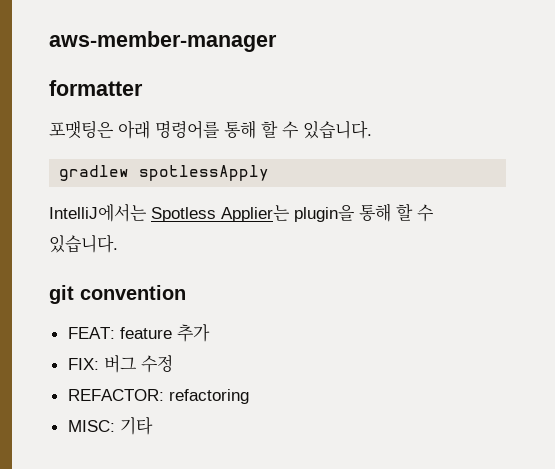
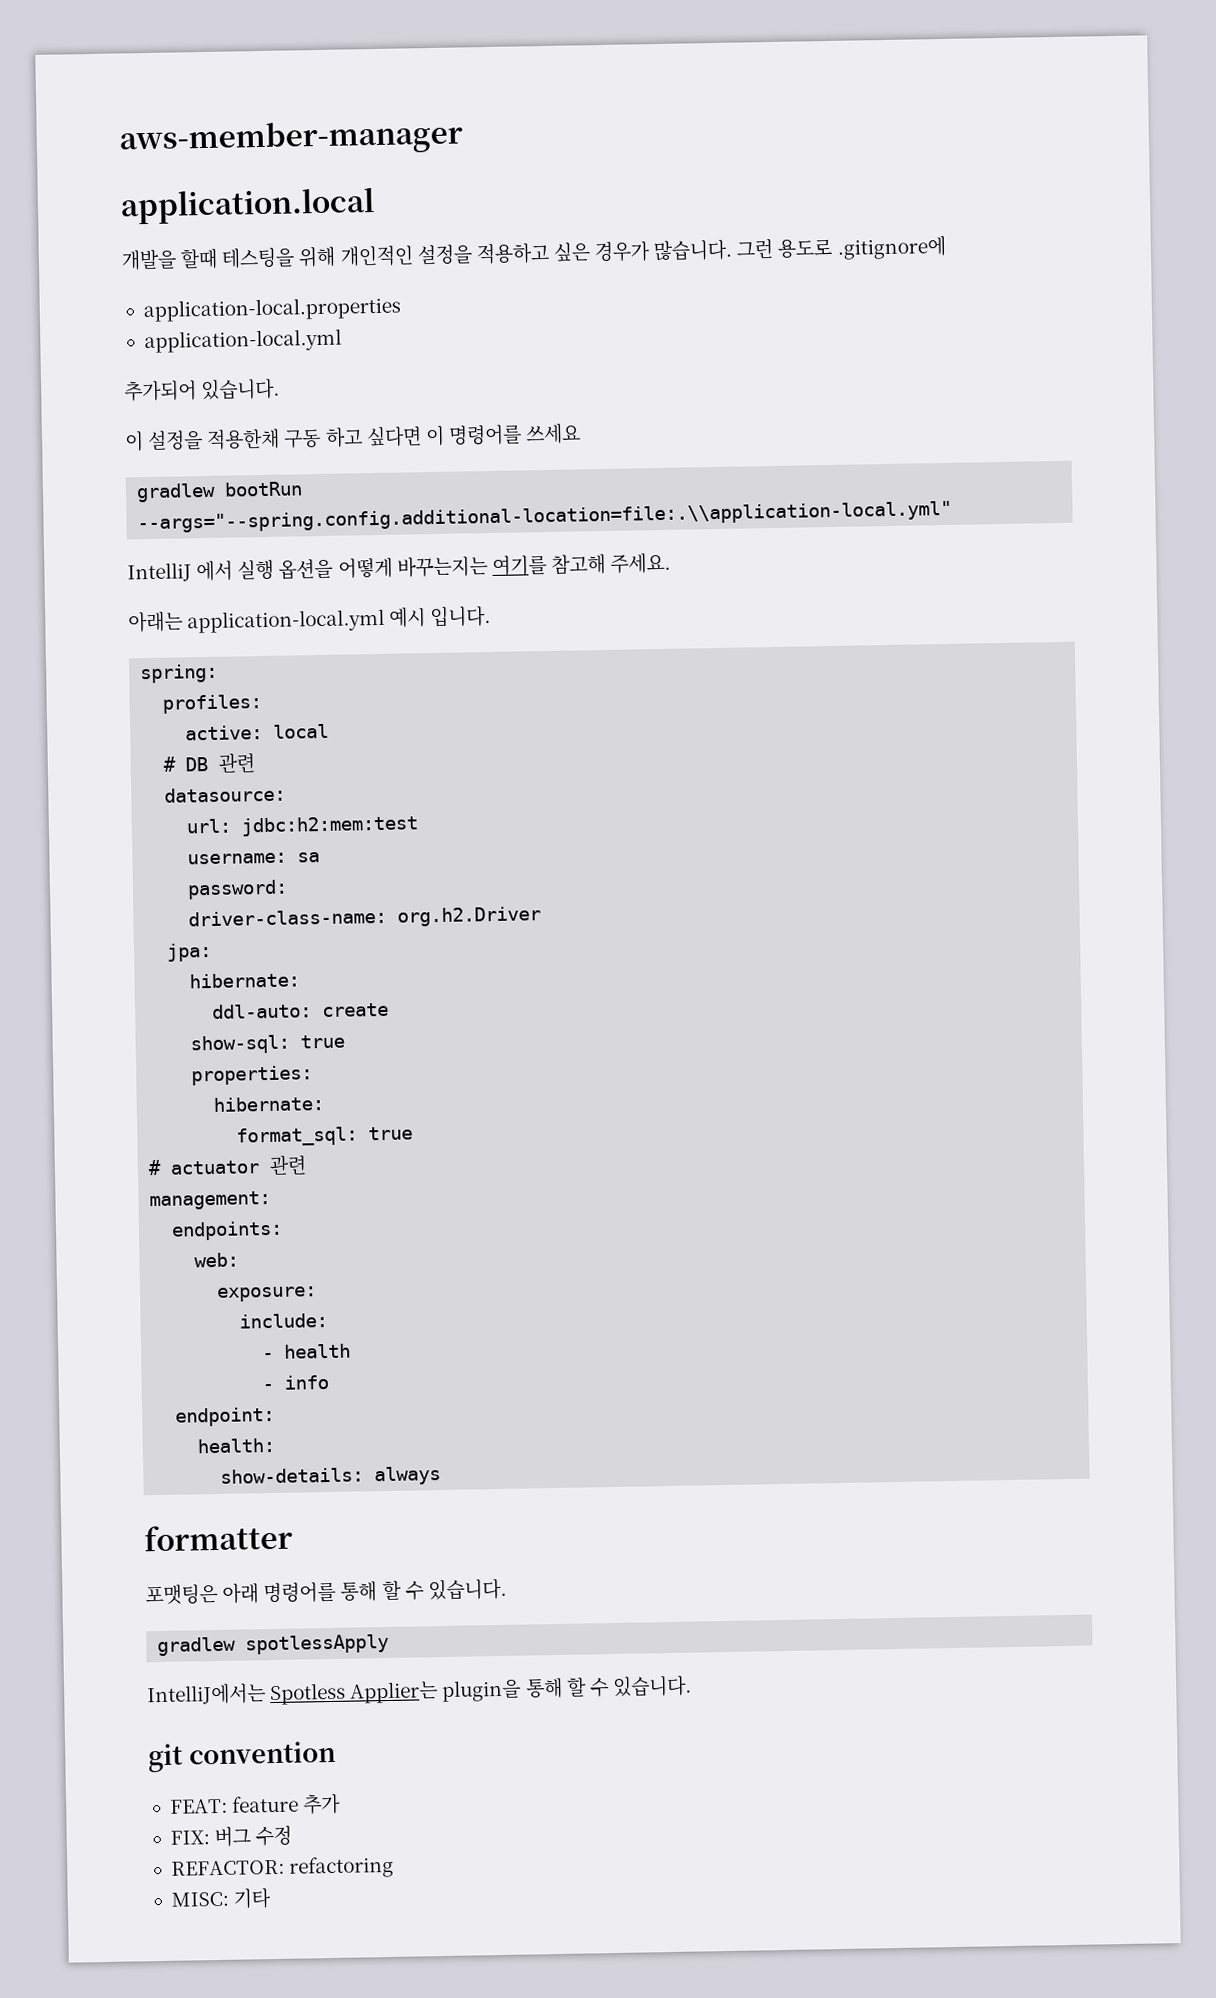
+ application.local
+ 개발을 할때 테스팅을 위해 개인적인 설정을 적용하고 싶은 경우가 많습니다. 그런 용도로 .gitignore에
+ application-local.properties
+ application-local.yml
+ 추가되어 있습니다.
+ 이 설정을 적용한채 구동 하고 싶다면 이 명령어를 쓰세요
+ gradlew bootRun --args="--spring.config.additional-location=file:.\\application-local.yml"
+ IntelliJ 에서 실행 옵션을 어떻게 바꾸는지는 여기를 참고해 주세요.
+ 아래는 application-local.yml 예시 입니다.
+ spring:
+ profiles:
+ active: local
+ # DB 관련
+ datasource:
+ url: jdbc:h2:mem:test
+ username: sa
+ password:
+ driver-class-name: org.h2.Driver
+ jpa:
+ hibernate:
+ ddl-auto: create
+ show-sql: true
+ properties:
+ hibernate:
+ format_sql: true
+ # actuator 관련
+ management:
+ endpoints:
+ web:
+ exposure:
+ include:
+ - health
+ - info
+ endpoint:
+ health:
+ show-details: always

